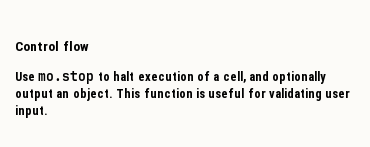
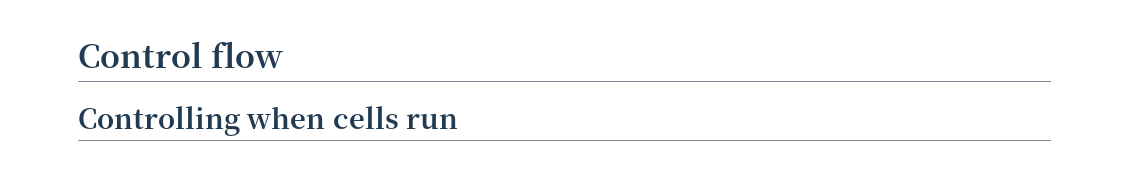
- Use mo.stop to halt execution of a cell, and optionally output an object. This function is useful for validating user input.
+ Controlling when cells run

